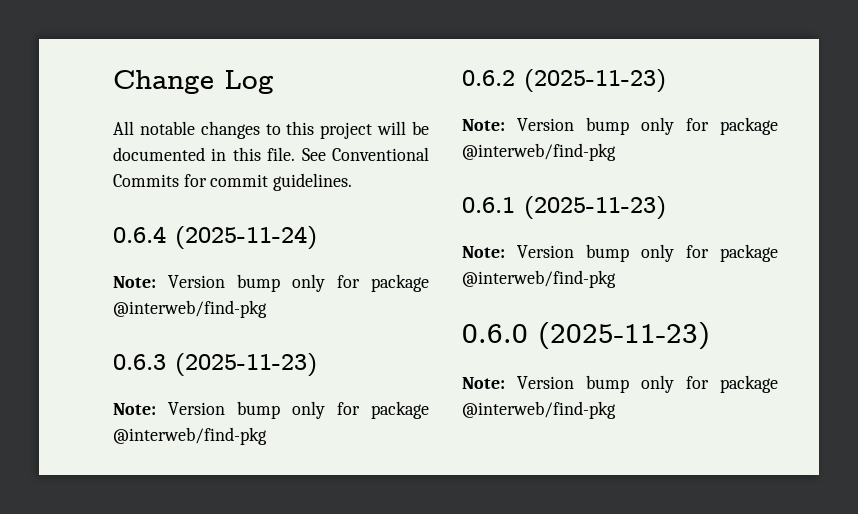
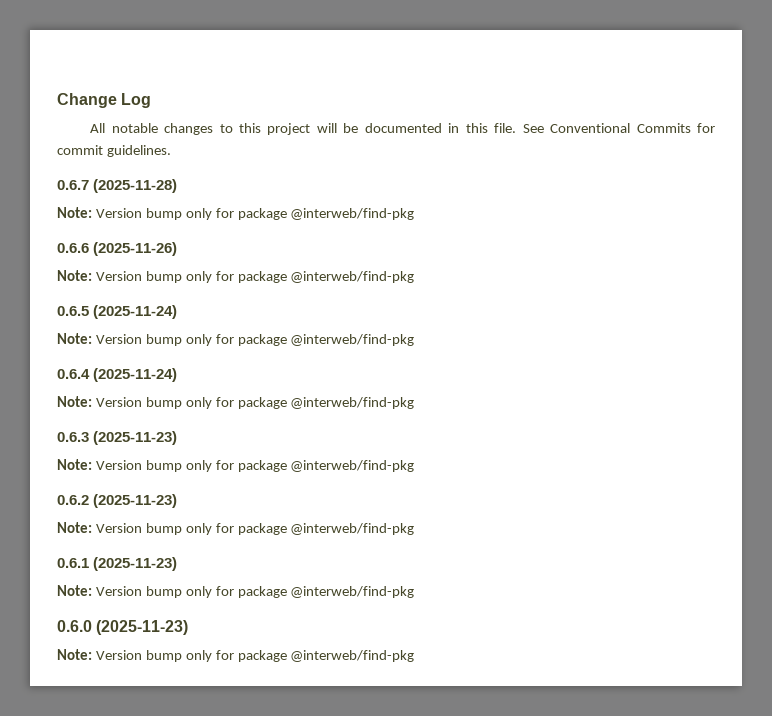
+ 0.6.7 (2025-11-28)
+ Note: Version bump only for package @interweb/find-pkg
+ 0.6.6 (2025-11-26)
+ Note: Version bump only for package @interweb/find-pkg
+ 0.6.5 (2025-11-24)
+ Note: Version bump only for package @interweb/find-pkg

